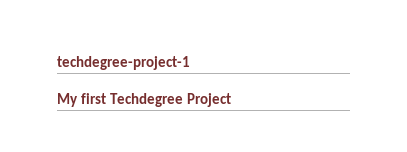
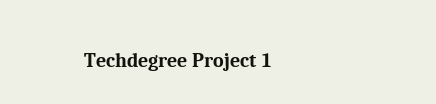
- techdegree-project-1
- My first Techdegree Project
+ Techdegree Project 1

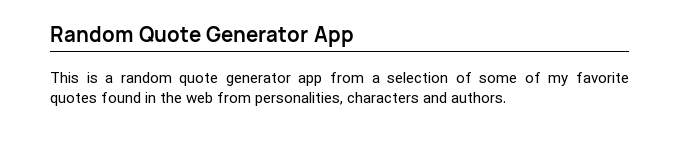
- Techdegree Project 1
+ Random Quote Generator App
+ This is a random quote generator app from a selection of some of my favorite quotes found in the web from personalities, characters and authors.

